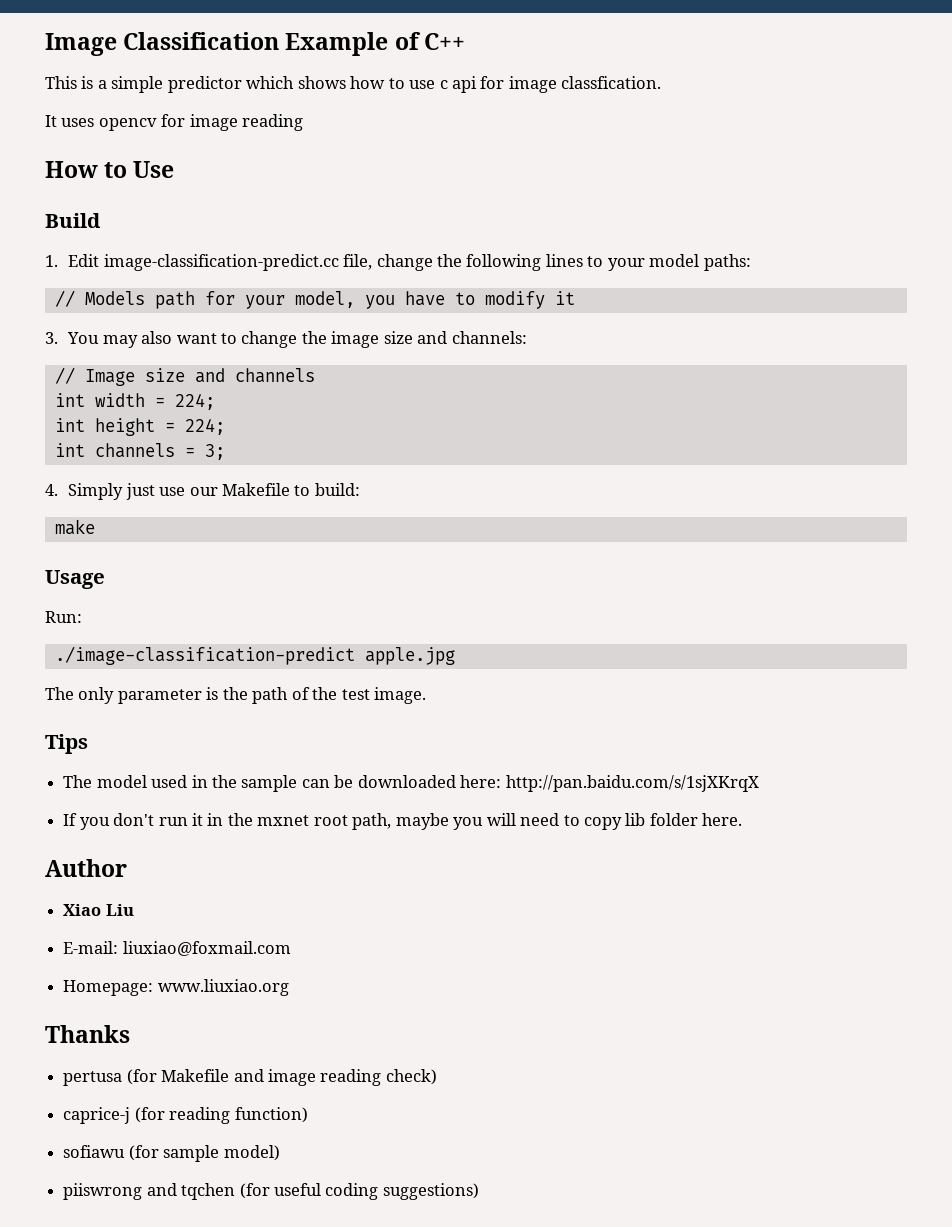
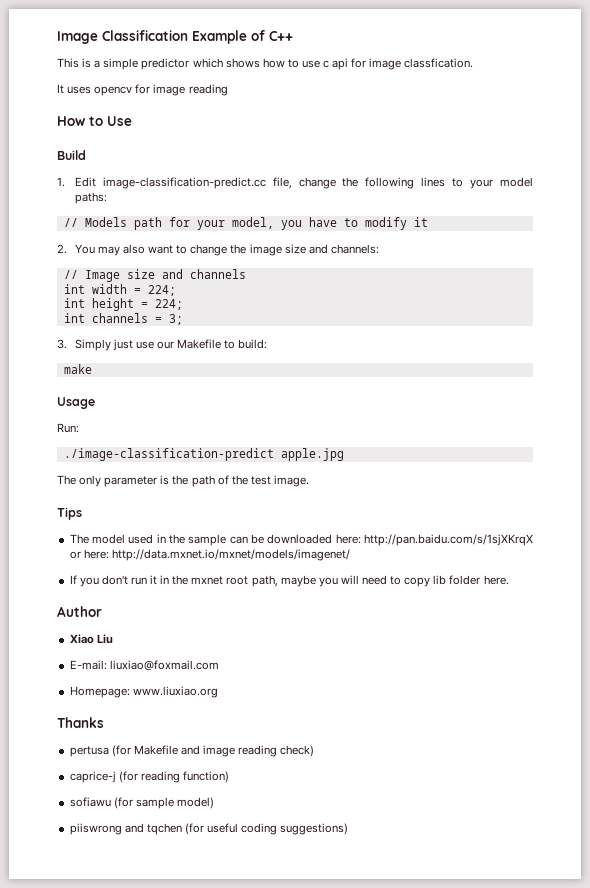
- 3. You may also want to change the image size and channels:
+ 2. You may also want to change the image size and channels:
- 4. Simply just use our Makefile to build:
+ 3. Simply just use our Makefile to build:
- The model used in the sample can be downloaded here: http://pan.baidu.com/s/1sjXKrqX
+ The model used in the sample can be downloaded here: http://pan.baidu.com/s/1sjXKrqX or here: http://data.mxnet.io/mxnet/models/imagenet/

